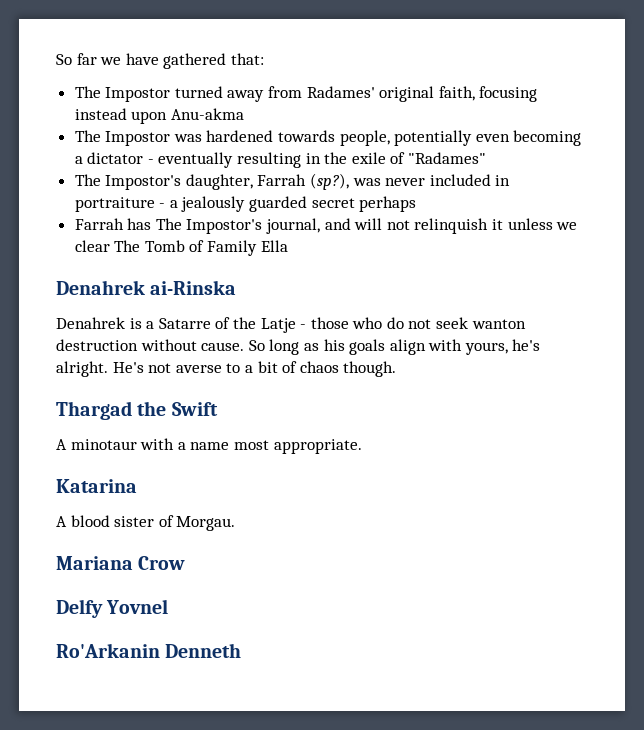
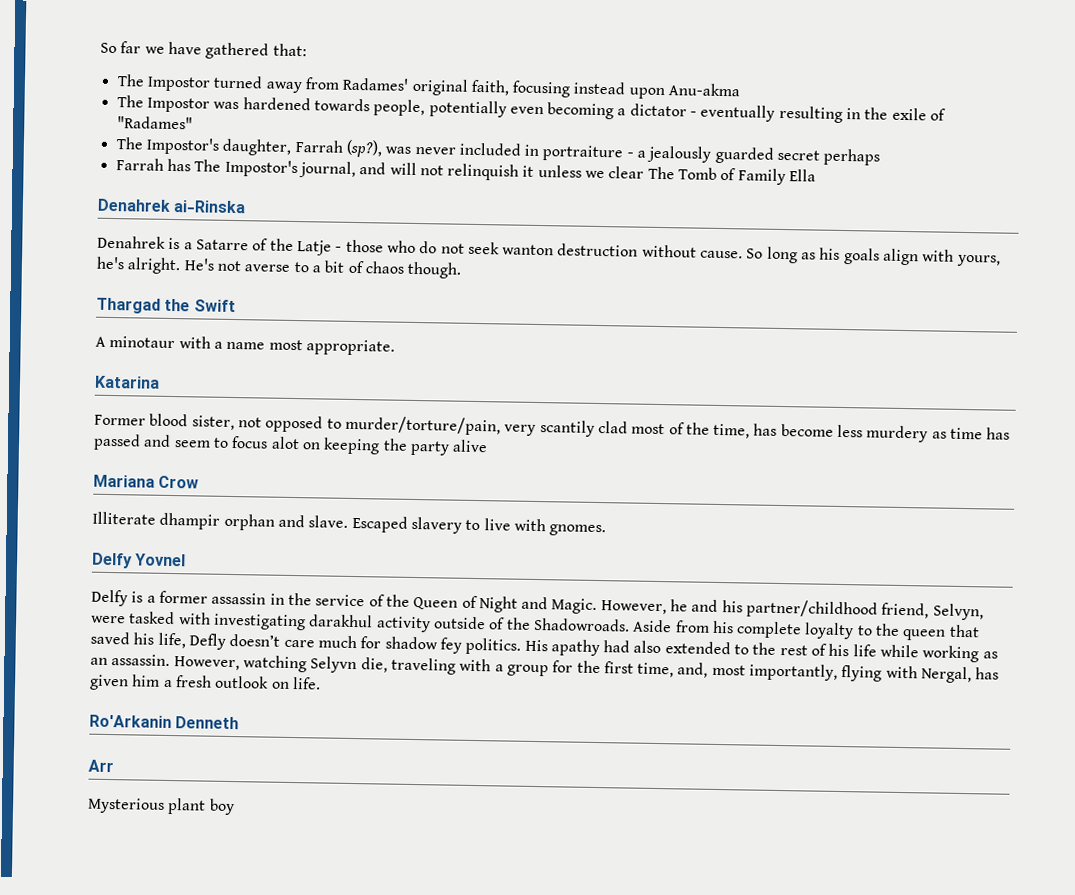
- A blood sister of Morgau.
+ Former blood sister, not opposed to murder/torture/pain, very scantily clad most of the time, has become less murdery as time has passed and seem to focus alot on keeping the party alive
  Mariana Crow
+ Illiterate dhampir orphan and slave. Escaped slavery to live with gnomes.
  Delfy Yovnel
+ Delfy is a former assassin in the service of the Queen of Night and Magic. However, he and his partner/childhood friend, Selvyn, were tasked with investigating darakhul activity outside of the Shadowroads. Aside from his complete loyalty to the queen that saved his life, Defly doesn’t care much for shadow fey politics. His apathy had also extended to the rest of his life while working as an assassin. However, watching Selyvn die, traveling with a group for the first time, and, most importantly, flying with Nergal, has given him a fresh outlook on life.
  Ro'Arkanin Denneth
+ Arr
+ Mysterious plant boy

